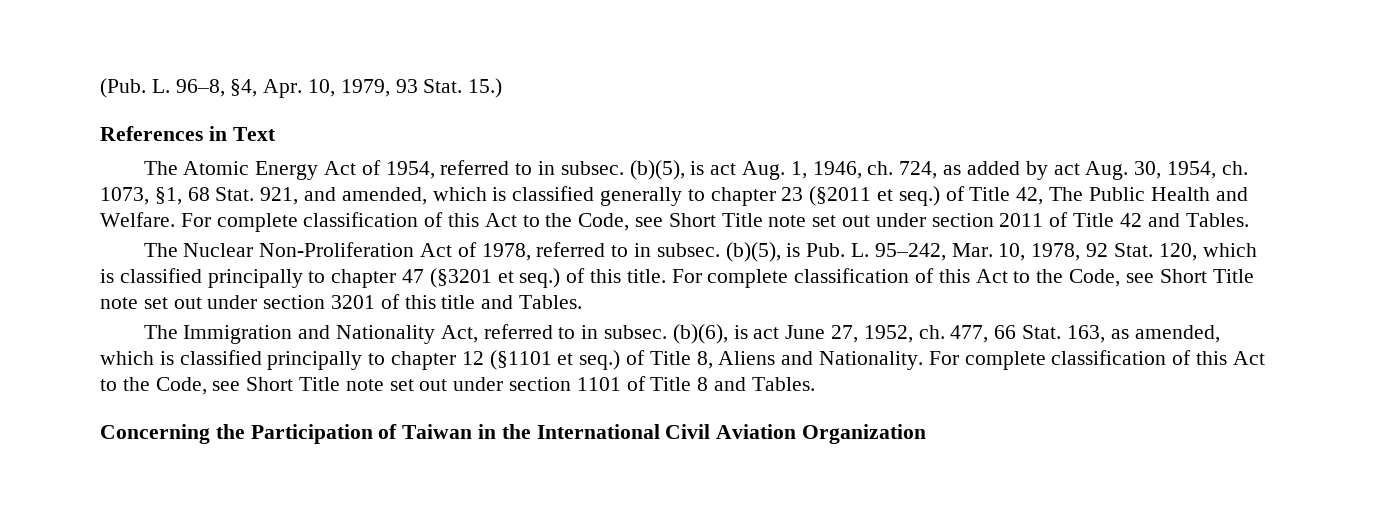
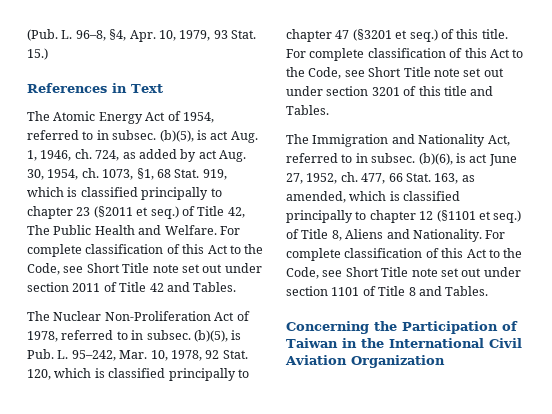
- 921, and amended, which is classified generally to chapter 23 (§2011 et seq.) of Title 42, The Public Health and Welfare.
+ 919, which is classified principally to chapter 23 (§2011 et seq.) of Title 42, The Public Health and Welfare.

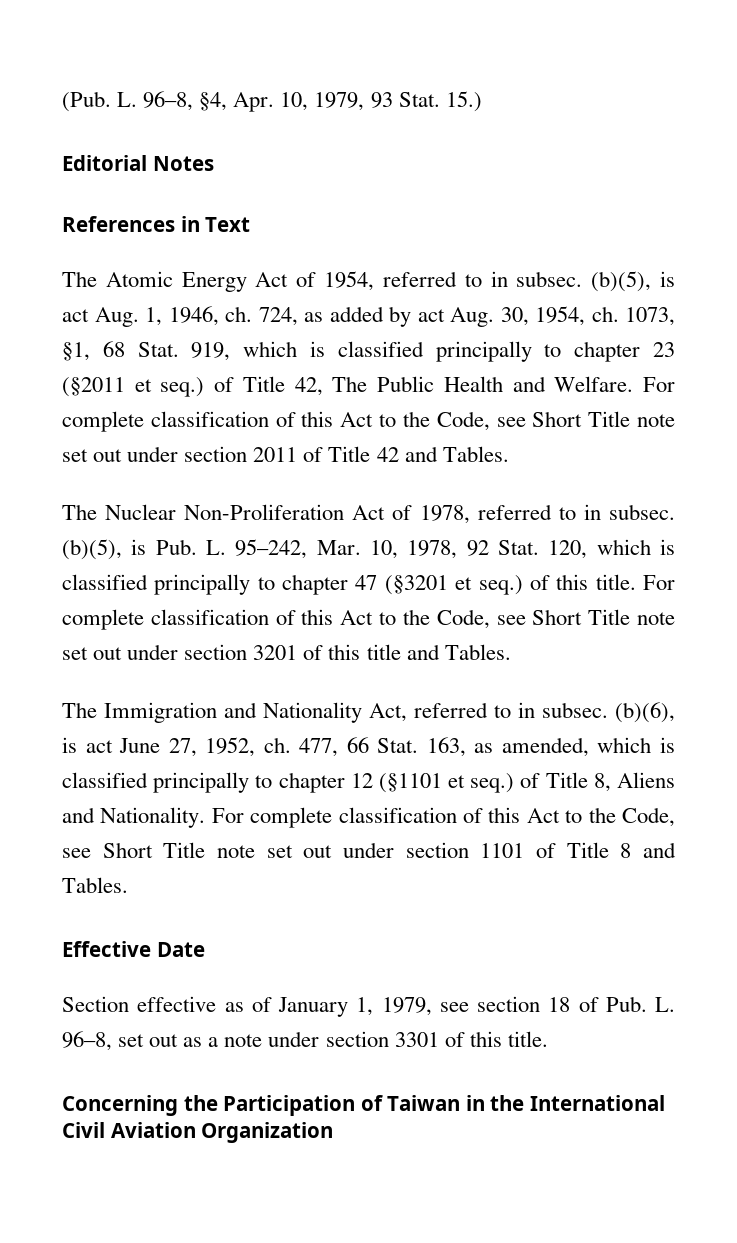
+ Editorial Notes
+ Effective Date
+ Section effective as of January 1, 1979, see section 18 of Pub. L. 96–8, set out as a note under section 3301 of this title.

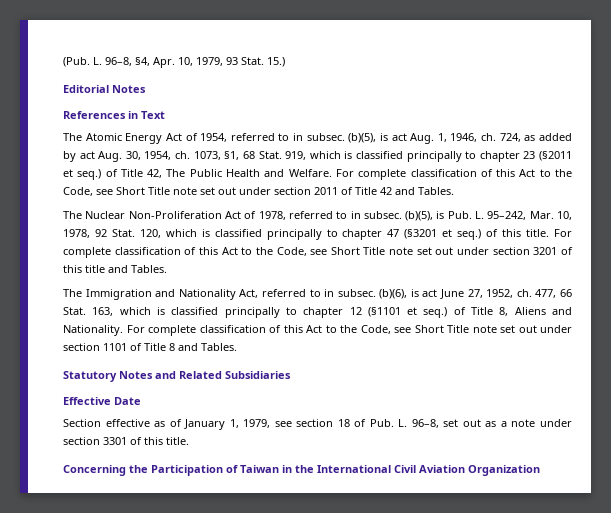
- 163, as amended, which is classified principally to chapter 12 (§1101 et seq.) of Title 8, Aliens and Nationality.
+ 163, which is classified principally to chapter 12 (§1101 et seq.) of Title 8, Aliens and Nationality.
+ Statutory Notes and Related Subsidiaries

